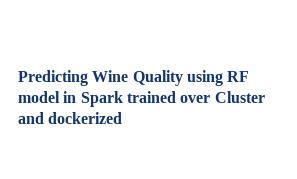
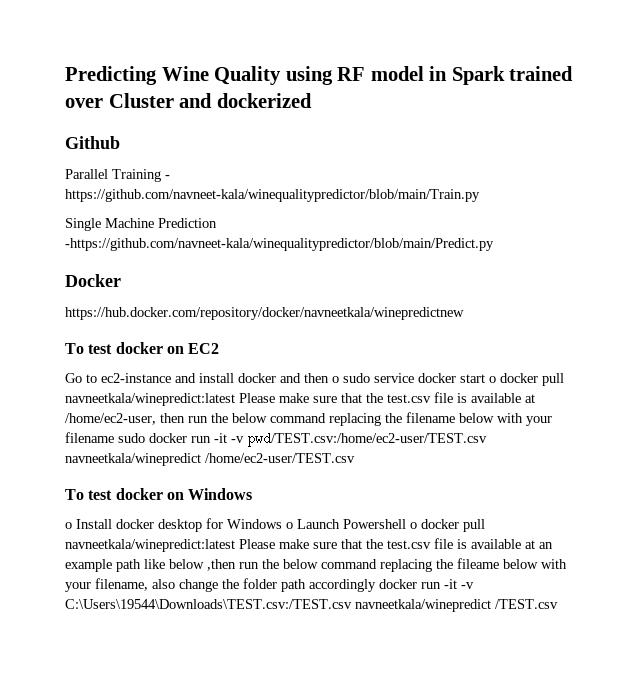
+ Github
+ Parallel Training - https://github.com/navneet-kala/winequalitypredictor/blob/main/Train.py
+ Single Machine Prediction -https://github.com/navneet-kala/winequalitypredictor/blob/main/Predict.py
+ Docker
+ https://hub.docker.com/repository/docker/navneetkala/winepredictnew
+ To test docker on EC2
+ Go to ec2-instance and install docker and then o sudo service docker start o docker pull navneetkala/winepredict:latest Please make sure that the test.csv file is available at /home/ec2-user, then run the below command replacing the filename below with your filename sudo docker run -it -v pwd/TEST.csv:/home/ec2-user/TEST.csv navneetkala/winepredict /home/ec2-user/TEST.csv
+ To test docker on Windows
+ o Install docker desktop for Windows o Launch Powershell o docker pull navneetkala/winepredict:latest Please make sure that the test.csv file is available at an example path like below ,then run the below command replacing the fileame below with your filename, also change the folder path accordingly docker run -it -v C:\Users\19544\Downloads\TEST.csv:/TEST.csv navneetkala/winepredict /TEST.csv

